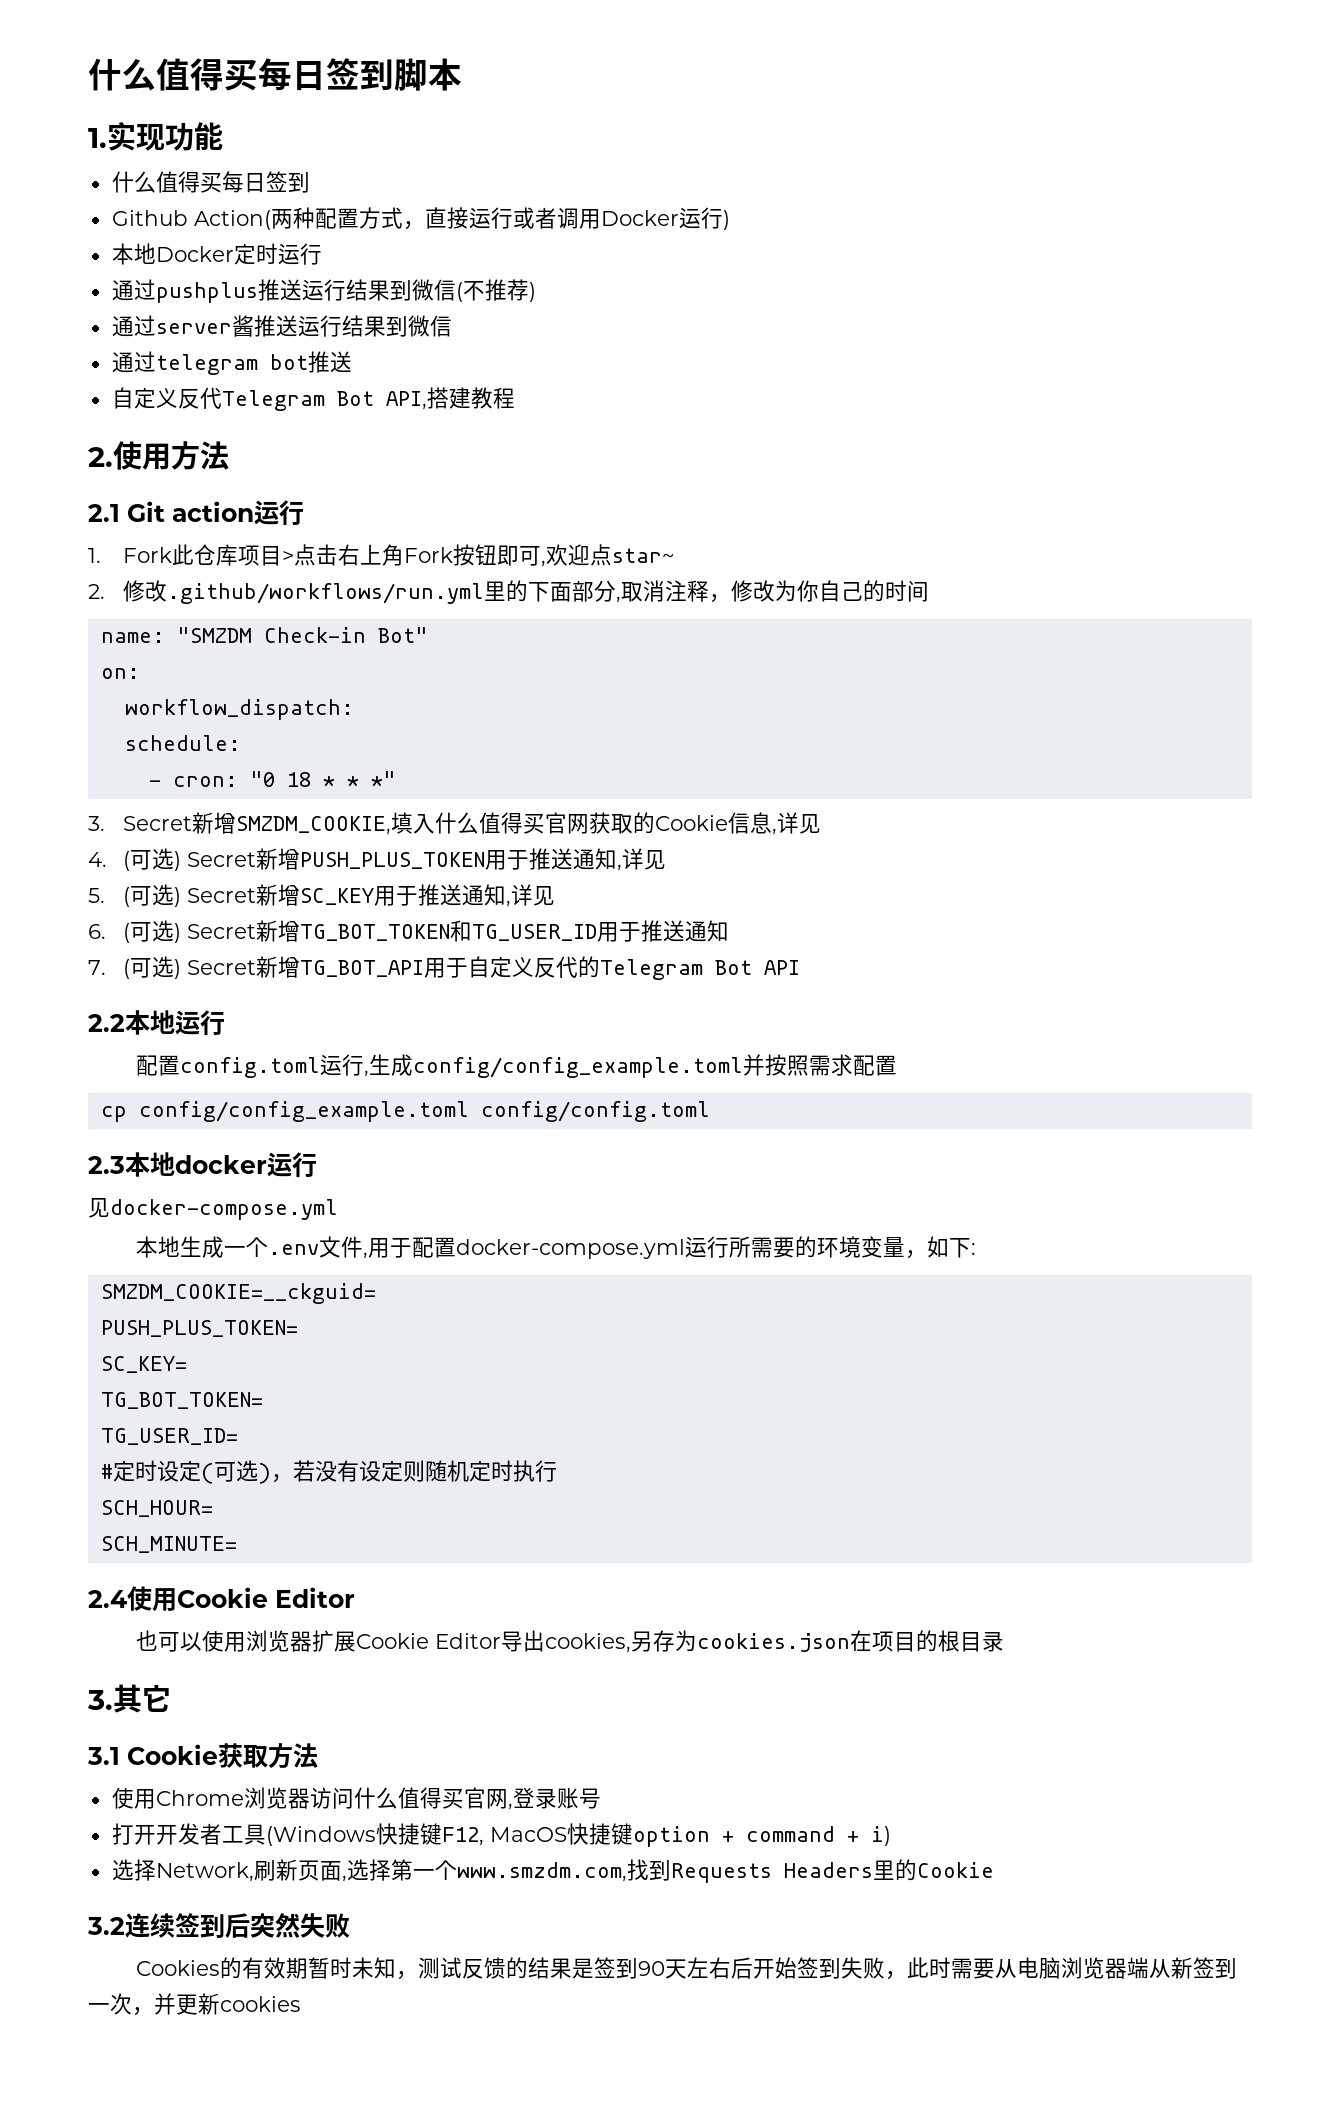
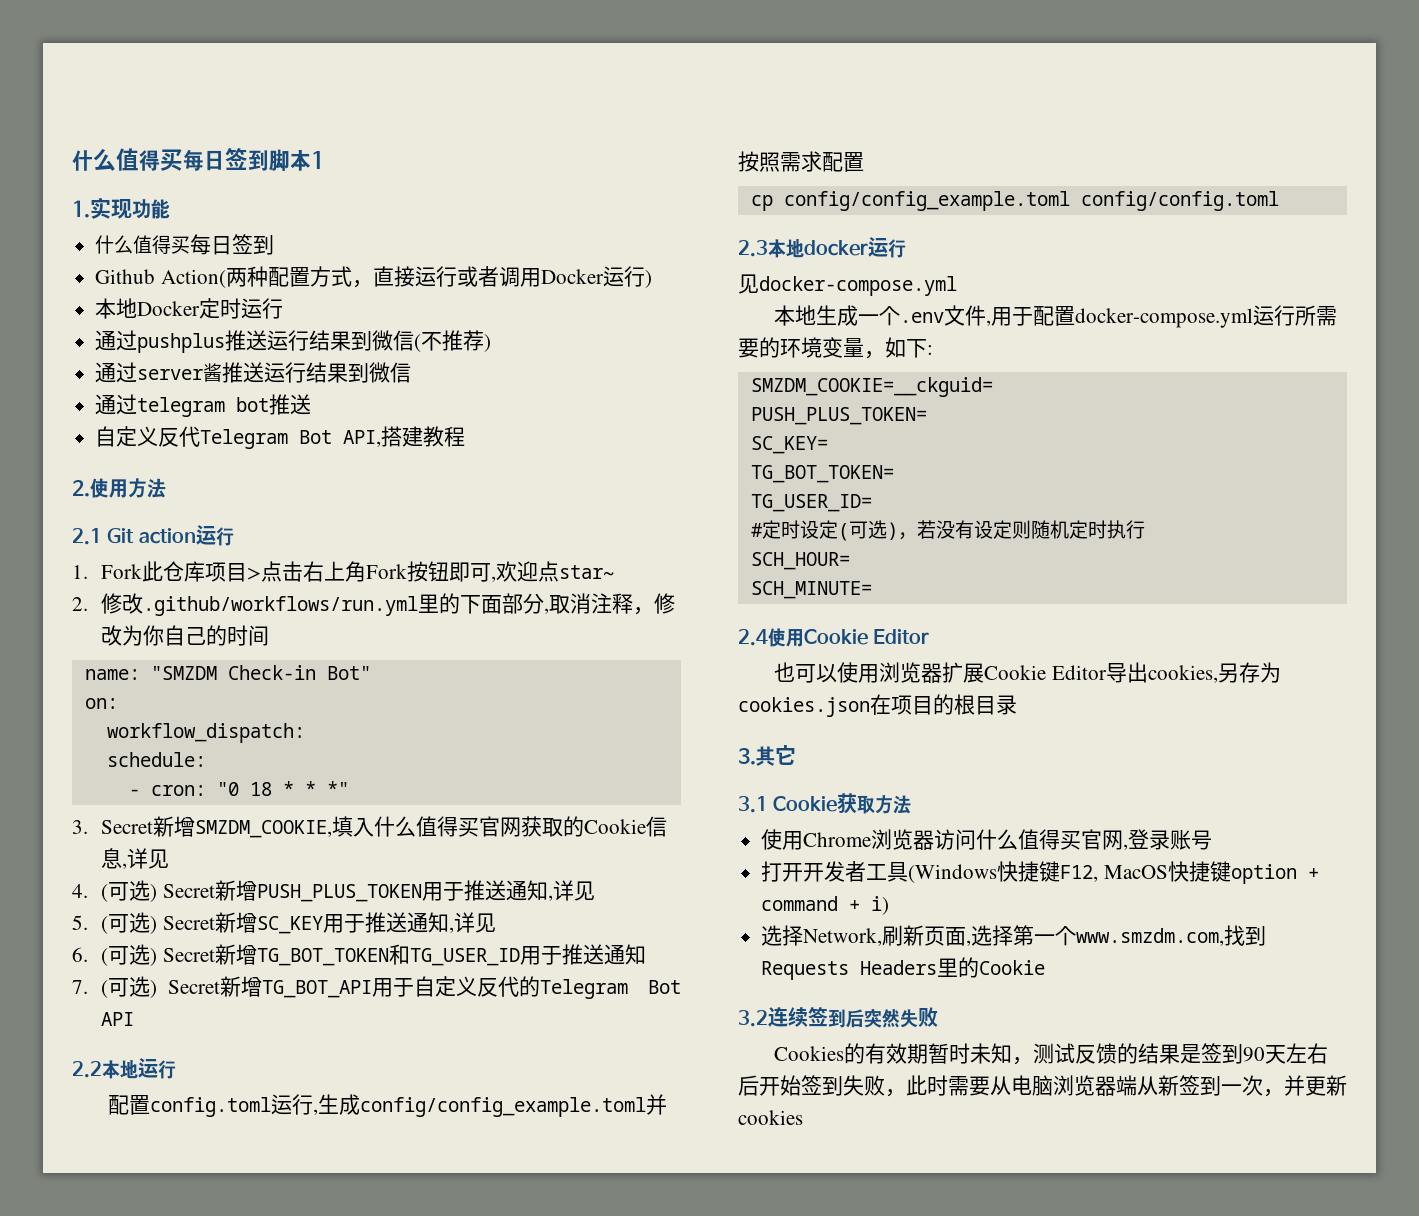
- 什么值得买每日签到脚本
+ 什么值得买每日签到脚本1

